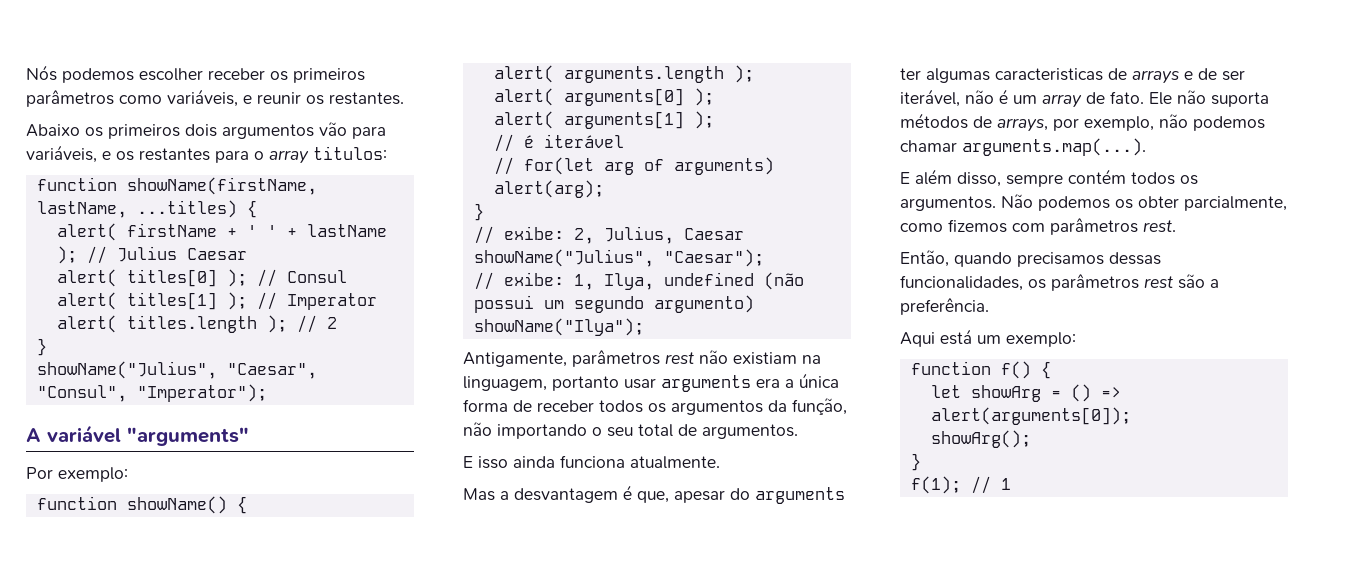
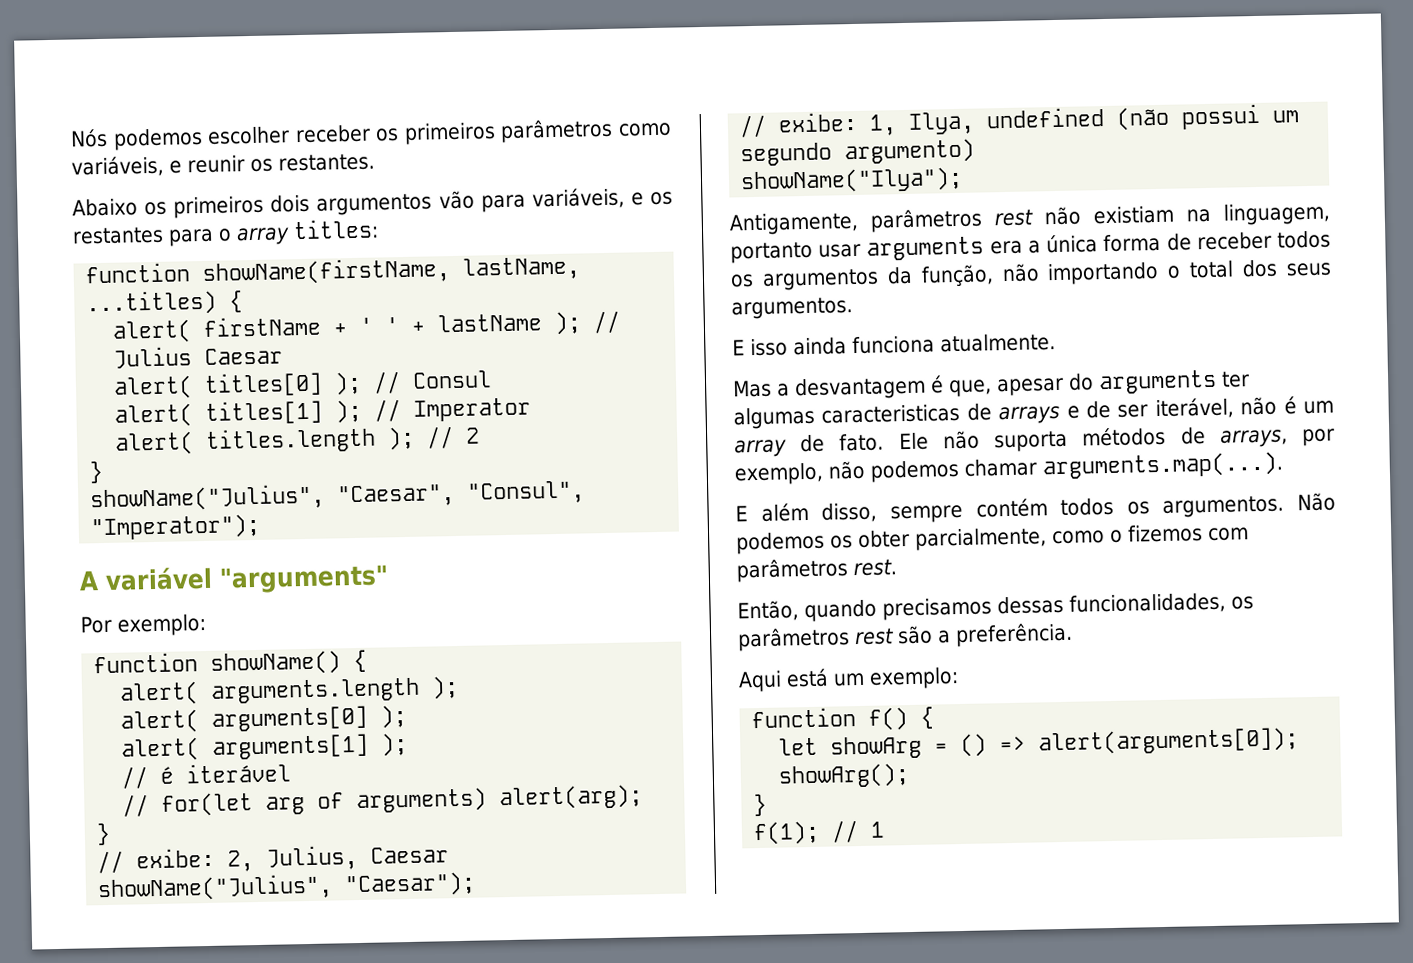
- Abaixo os primeiros dois argumentos vão para variáveis, e os restantes para o array titulos:
+ Abaixo os primeiros dois argumentos vão para variáveis, e os restantes para o array titles:
- Antigamente, parâmetros rest não existiam na linguagem, portanto usar arguments era a única forma de receber todos os argumentos da função, não importando o seu total de argumentos.
+ Antigamente, parâmetros rest não existiam na linguagem, portanto usar arguments era a única forma de receber todos os argumentos da função, não importando o total dos seus argumentos.
- Não podemos os obter parcialmente, como fizemos com parâmetros rest.
+ Não podemos os obter parcialmente, como o fizemos com parâmetros rest.

